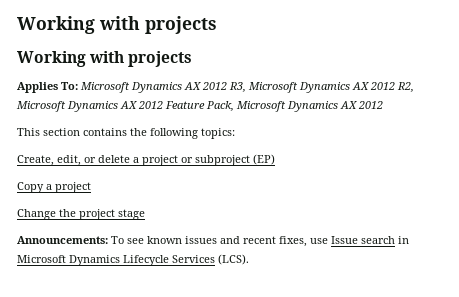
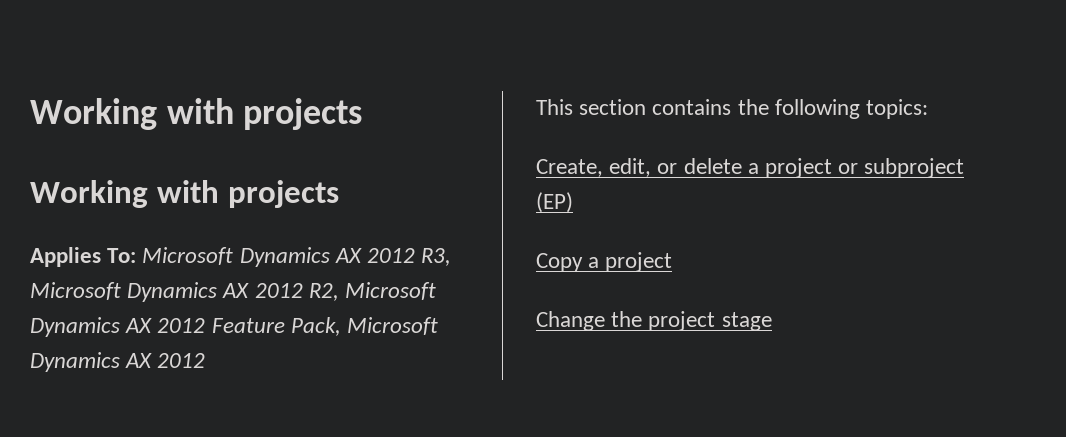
- Announcements: To see known issues and recent fixes, use Issue search in Microsoft Dynamics Lifecycle Services (LCS).

